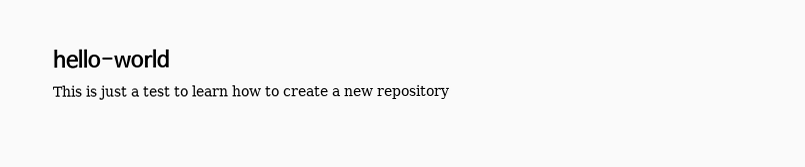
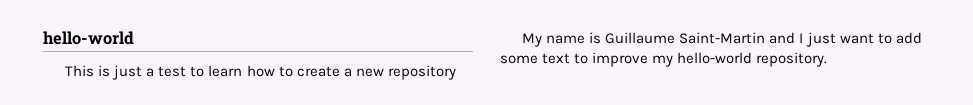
+ My name is Guillaume Saint-Martin and I just want to add some text to improve my hello-world repository.

